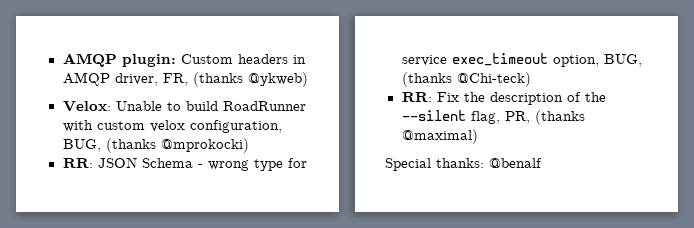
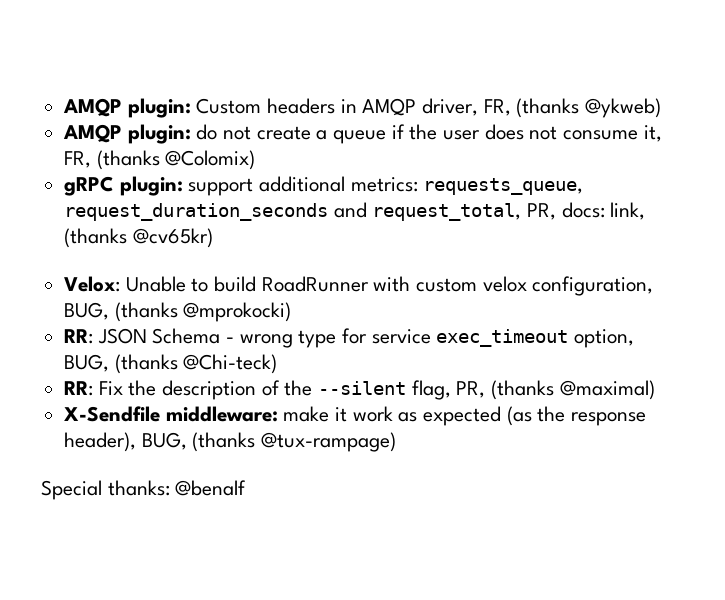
+ AMQP plugin: do not create a queue if the user does not consume it, FR, (thanks @Colomix)
+ gRPC plugin: support additional metrics: requests_queue, request_duration_seconds and request_total, PR, docs: link, (thanks @cv65kr)
+ X-Sendfile middleware: make it work as expected (as the response header), BUG, (thanks @tux-rampage)

